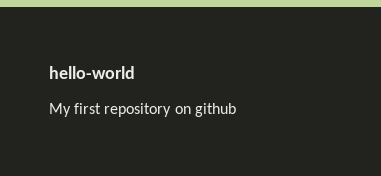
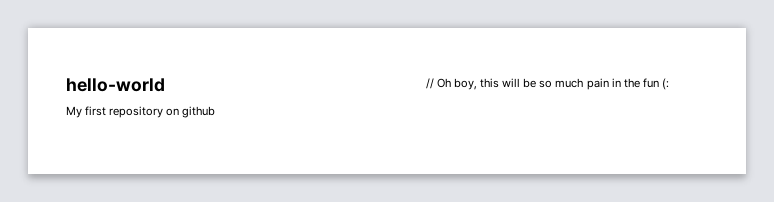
+ // Oh boy, this will be so much pain in the fun (:

